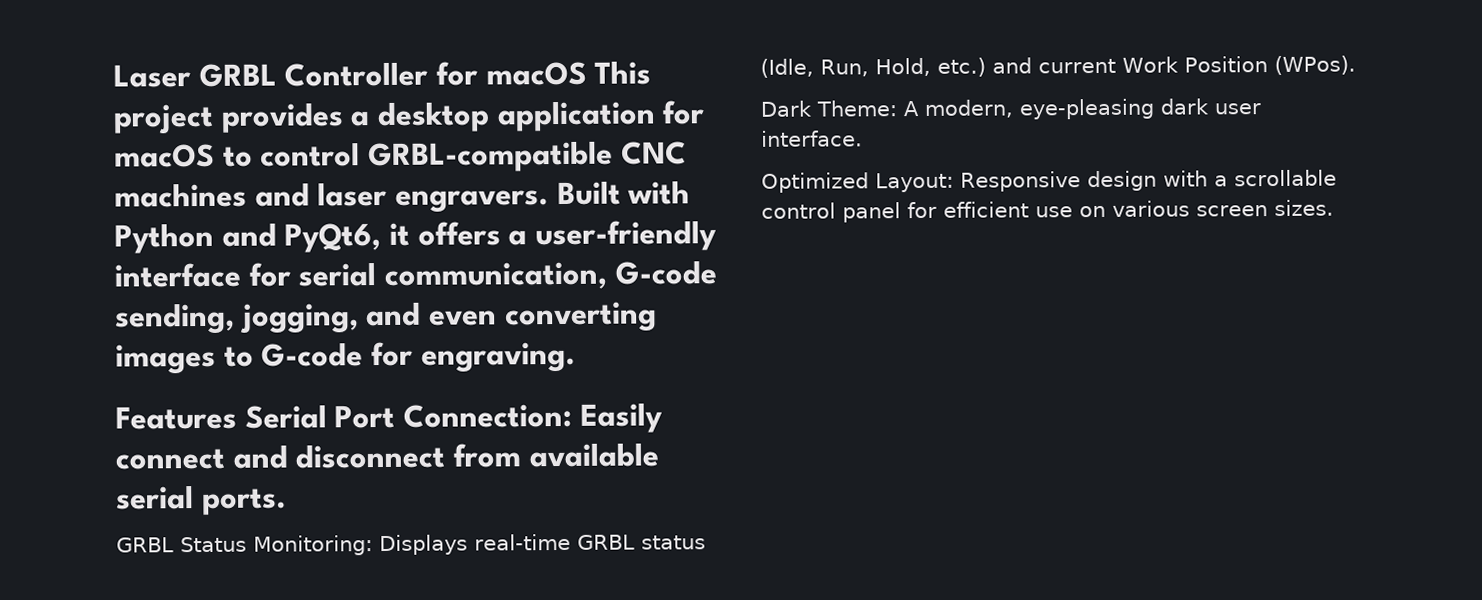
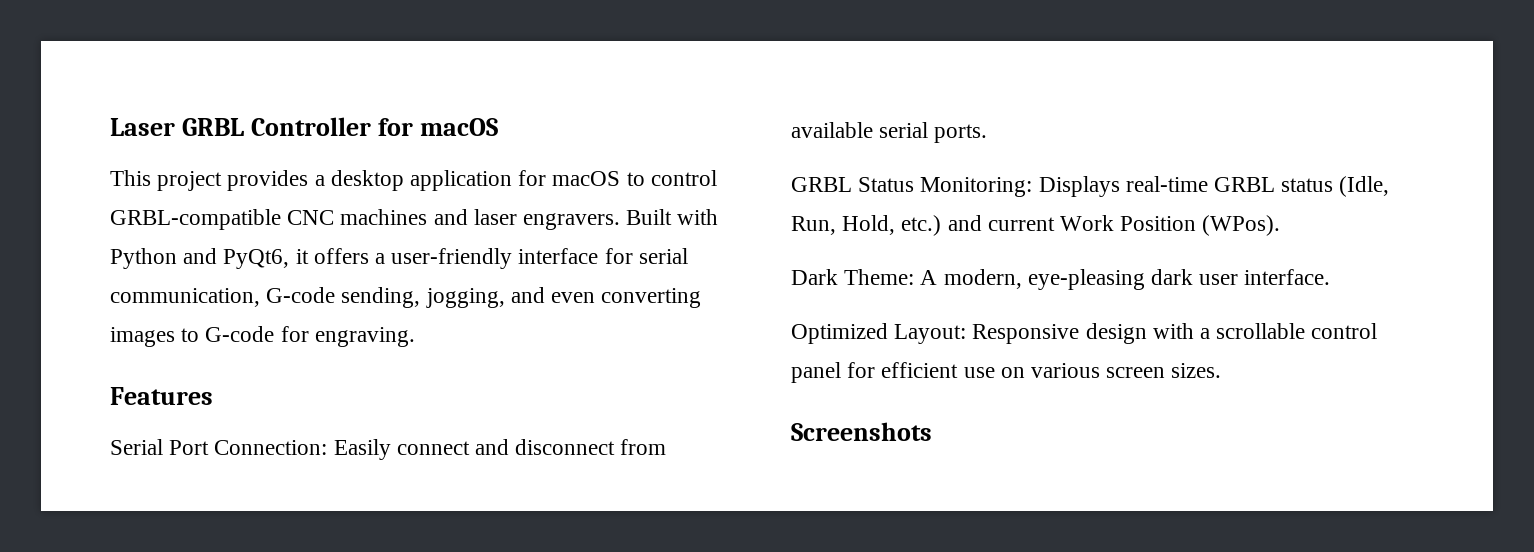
- Laser GRBL Controller for macOS This project provides a desktop application for macOS to control GRBL-compatible CNC machines and laser engravers.
+ Laser GRBL Controller for macOS
+ This project provides a desktop application for macOS to control GRBL-compatible CNC machines and laser engravers.
- Features Serial Port Connection: Easily connect and disconnect from available serial ports.
+ Features
+ Serial Port Connection: Easily connect and disconnect from available serial ports.
+ Screenshots

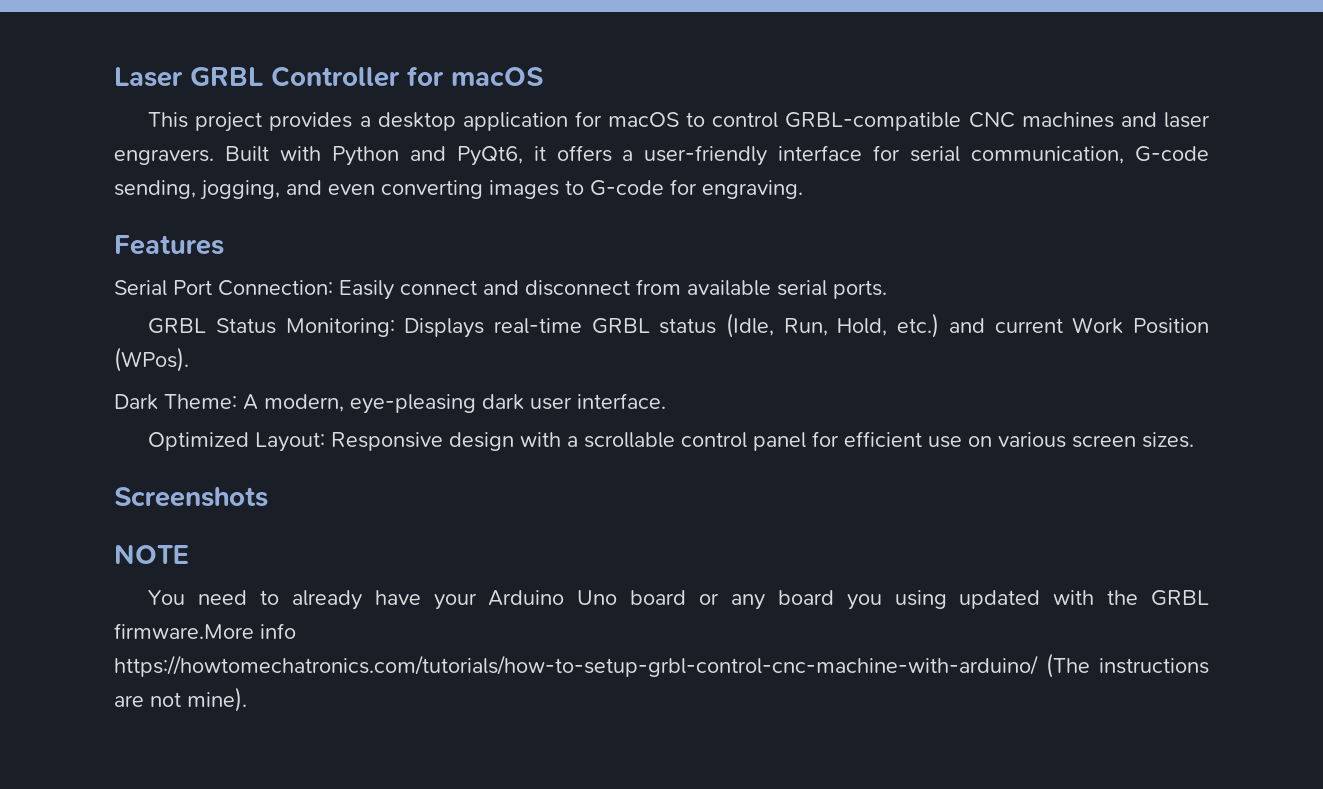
+ NOTE
+ You need to already have your Arduino Uno board or any board you using updated with the GRBL firmware.More info https://howtomechatronics.com/tutorials/how-to-setup-grbl-control-cnc-machine-with-arduino/ (The instructions are not mine).

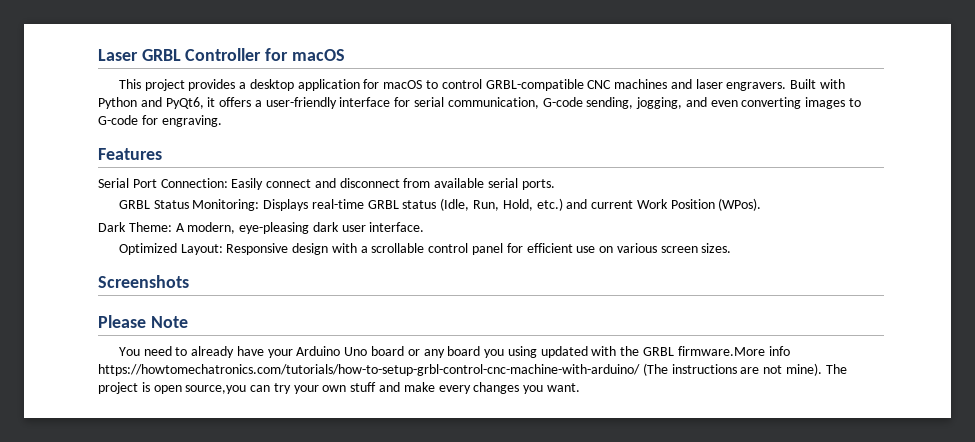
- NOTE
+ Please Note
+ The project is open source,you can try your own stuff and make every changes you want.

